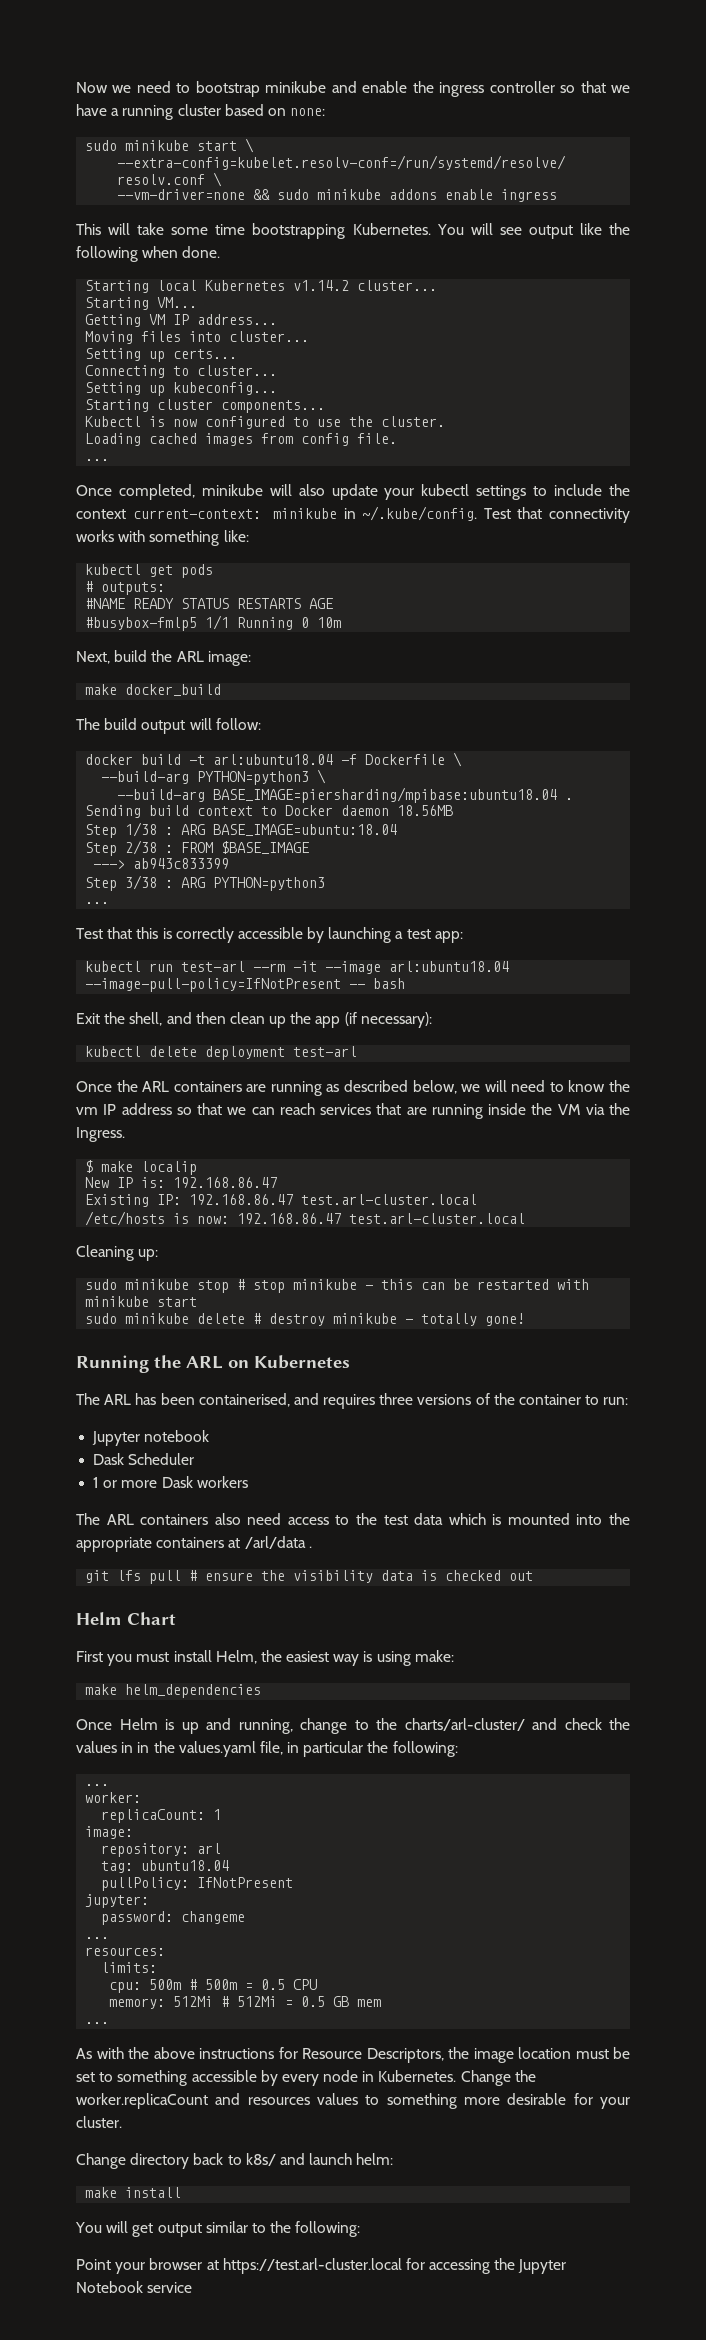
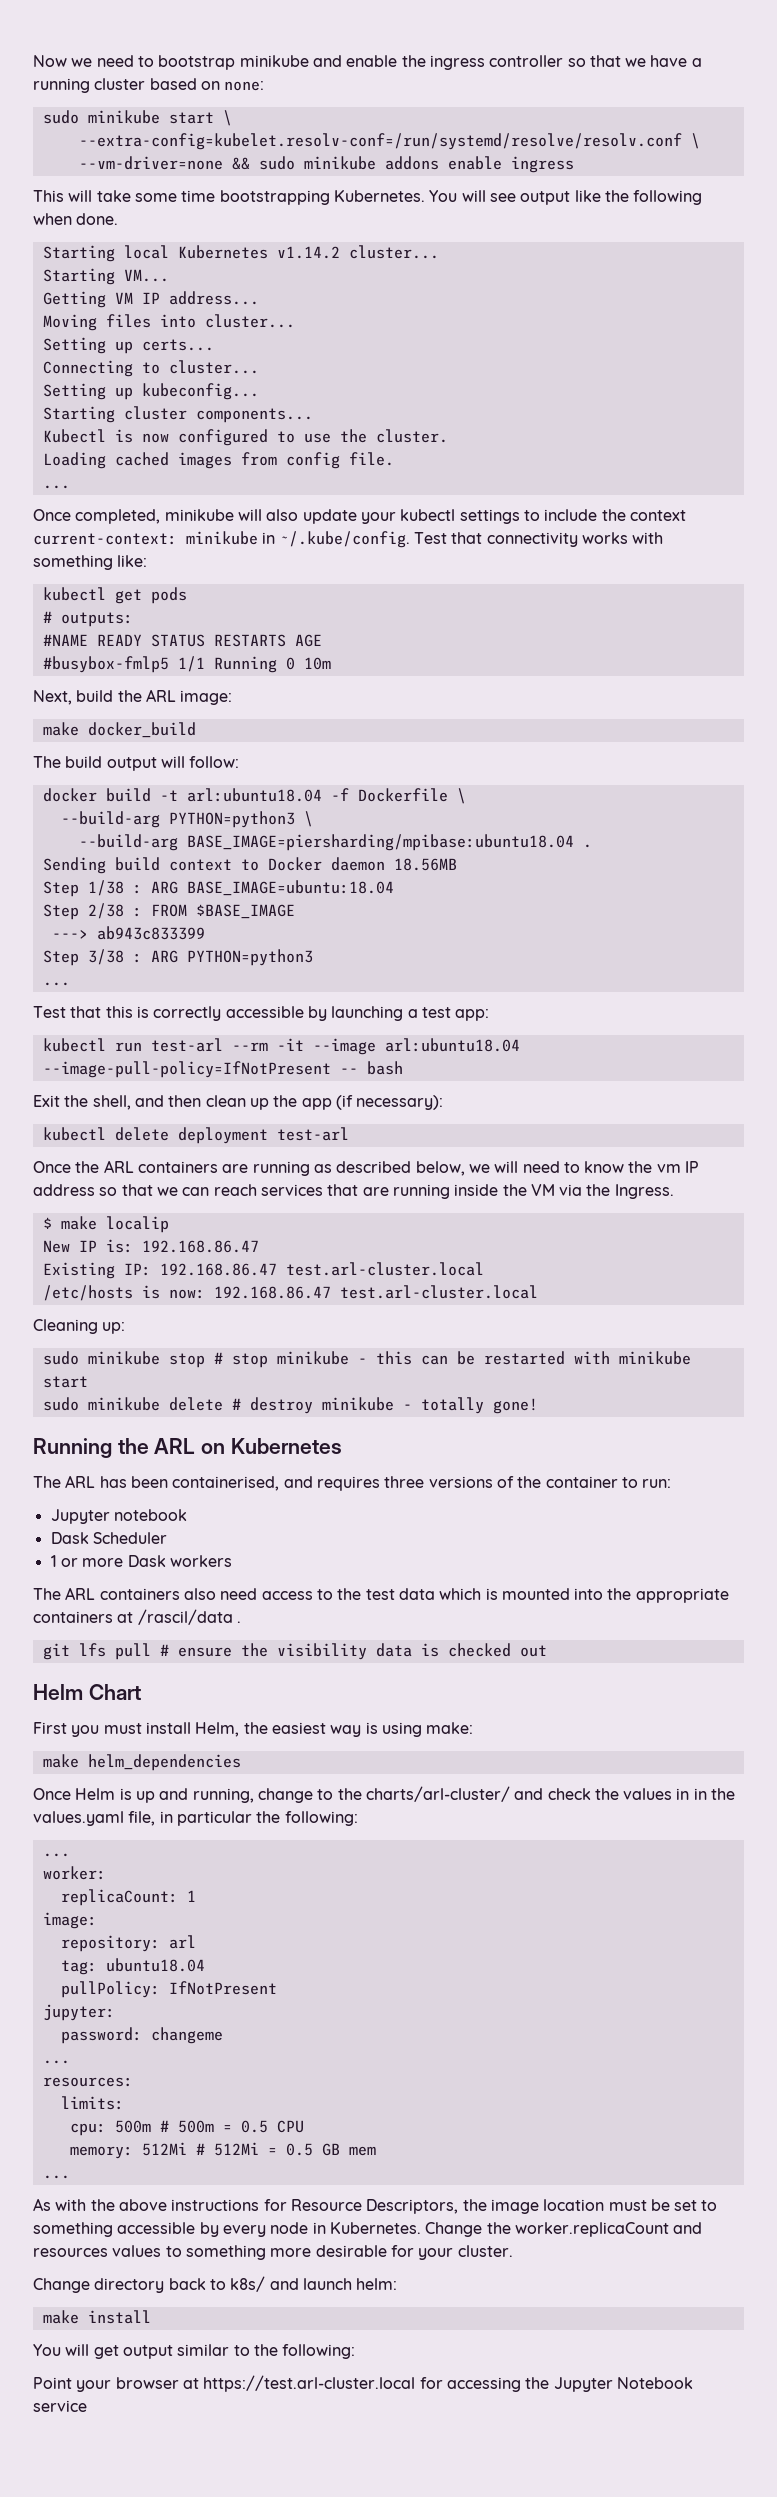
- The ARL containers also need access to the test data which is mounted into the appropriate containers at /arl/data .
+ The ARL containers also need access to the test data which is mounted into the appropriate containers at /rascil/data .

